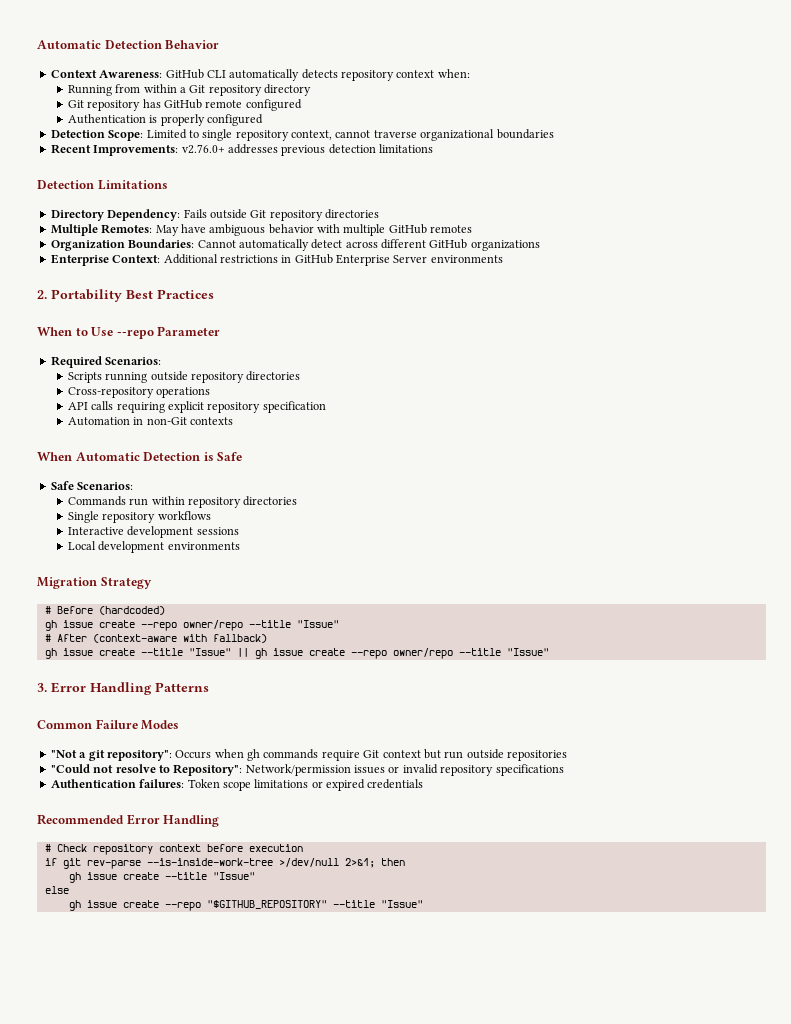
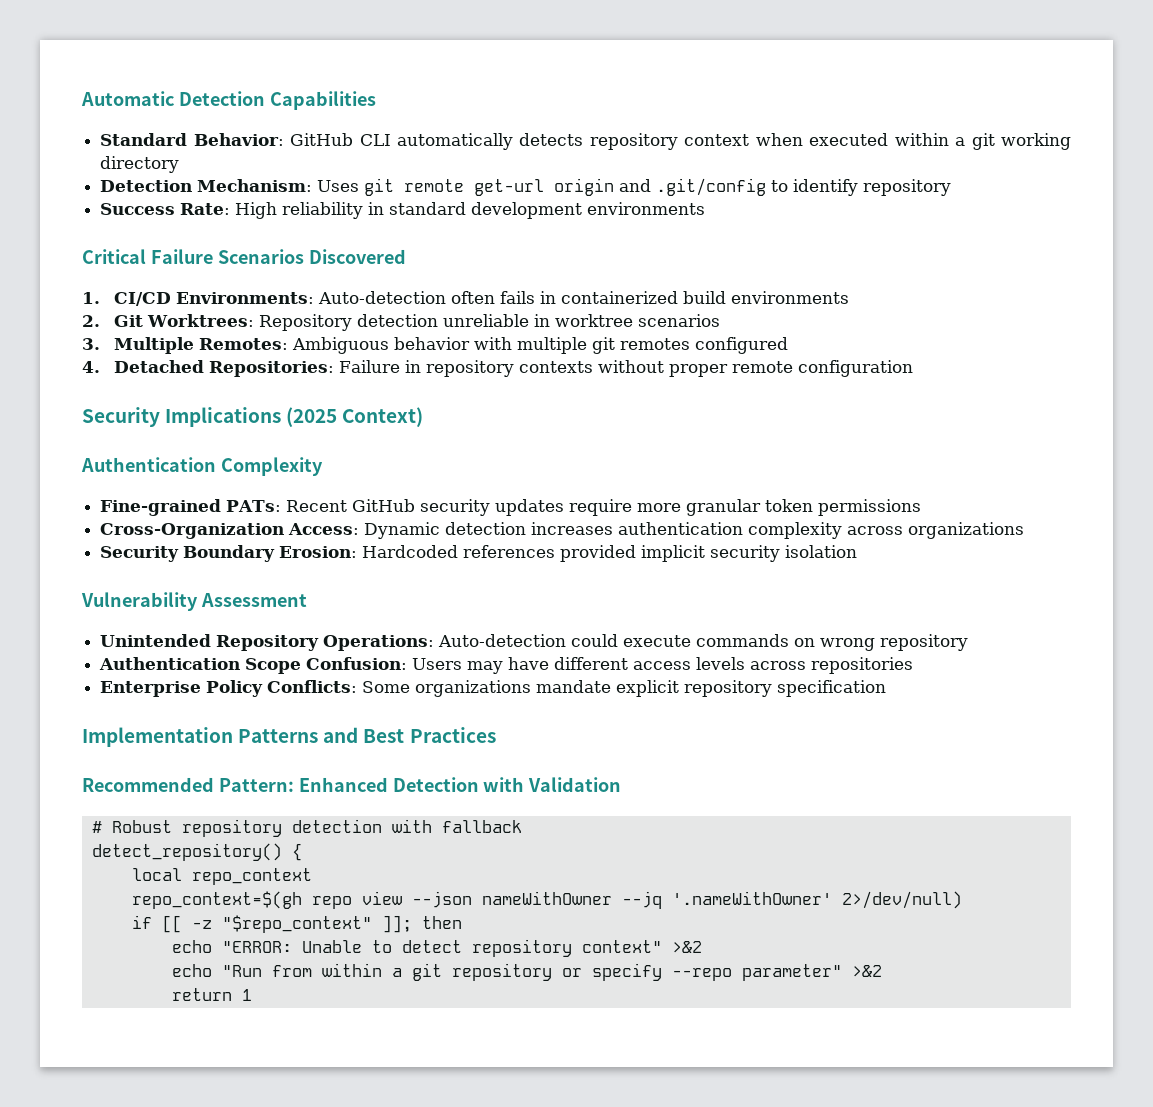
- Automatic Detection Behavior
- Context Awareness: GitHub CLI automatically detects repository context when:
- Running from within a Git repository directory
- Git repository has GitHub remote configured
- Authentication is properly configured
- Detection Scope: Limited to single repository context, cannot traverse organizational boundaries
- Recent Improvements: v2.76.0+ addresses previous detection limitations
- Detection Limitations
- Directory Dependency: Fails outside Git repository directories
- Multiple Remotes: May have ambiguous behavior with multiple GitHub remotes
- Organization Boundaries: Cannot automatically detect across different GitHub organizations
- Enterprise Context: Additional restrictions in GitHub Enterprise Server environments
- 2. Portability Best Practices
- When to Use --repo Parameter
- Required Scenarios:
- Scripts running outside repository directories
- Cross-repository operations
- API calls requiring explicit repository specification
- Automation in non-Git contexts
- When Automatic Detection is Safe
- Safe Scenarios:
- Commands run within repository directories
- Single repository workflows
- Interactive development sessions
- Local development environments
- Migration Strategy
- # Before (hardcoded)
- gh issue create --repo owner/repo --title "Issue"
- # After (context-aware with fallback)
- gh issue create --title "Issue" || gh issue create --repo owner/repo --title "Issue"
- 3. Error Handling Patterns
- Common Failure Modes
- "Not a git repository": Occurs when gh commands require Git context but run outside repositories
- "Could not resolve to Repository": Network/permission issues or invalid repository specifications
- Authentication failures: Token scope limitations or expired credentials
- Recommended Error Handling
- # Check repository context before execution
- if git rev-parse --is-inside-work-tree >/dev/null 2>&1; then
- gh issue create --title "Issue"
- else
- gh issue create --repo "$GITHUB_REPOSITORY" --title "Issue"
+ Automatic Detection Capabilities
+ Standard Behavior: GitHub CLI automatically detects repository context when executed within a git working directory
+ Detection Mechanism: Uses git remote get-url origin and .git/config to identify repository
+ Success Rate: High reliability in standard development environments
+ Critical Failure Scenarios Discovered
+ 1. CI/CD Environments: Auto-detection often fails in containerized build environments
+ 2. Git Worktrees: Repository detection unreliable in worktree scenarios
+ 3. Multiple Remotes: Ambiguous behavior with multiple git remotes configured
+ 4. Detached Repositories: Failure in repository contexts without proper remote configuration
+ Security Implications (2025 Context)
+ Authentication Complexity
+ Fine-grained PATs: Recent GitHub security updates require more granular token permissions
+ Cross-Organization Access: Dynamic detection increases authentication complexity across organizations
+ Security Boundary Erosion: Hardcoded references provided implicit security isolation
+ Vulnerability Assessment
+ Unintended Repository Operations: Auto-detection could execute commands on wrong repository
+ Authentication Scope Confusion: Users may have different access levels across repositories
+ Enterprise Policy Conflicts: Some organizations mandate explicit repository specification
+ Implementation Patterns and Best Practices
+ Recommended Pattern: Enhanced Detection with Validation
+ # Robust repository detection with fallback
+ detect_repository() {
+ local repo_context
+ repo_context=$(gh repo view --json nameWithOwner --jq '.nameWithOwner' 2>/dev/null)
+ if [[ -z "$repo_context" ]]; then
+ echo "ERROR: Unable to detect repository context" >&2
+ echo "Run from within a git repository or specify --repo parameter" >&2
+ return 1

